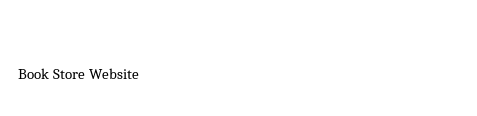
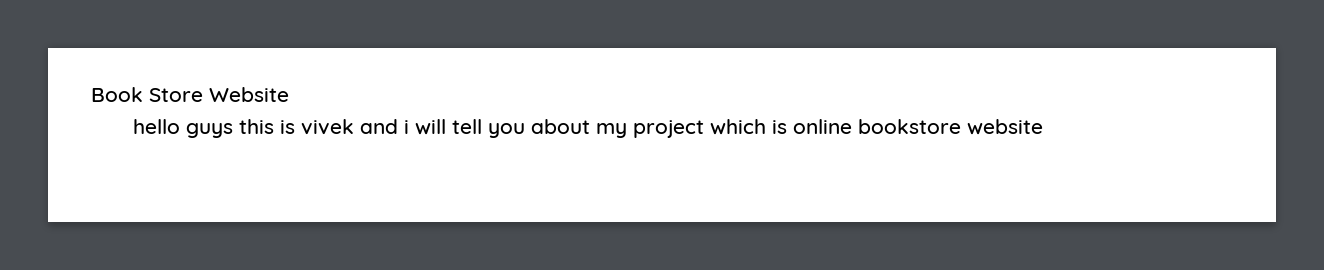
+ hello guys this is vivek and i will tell you about my project which is online bookstore website

